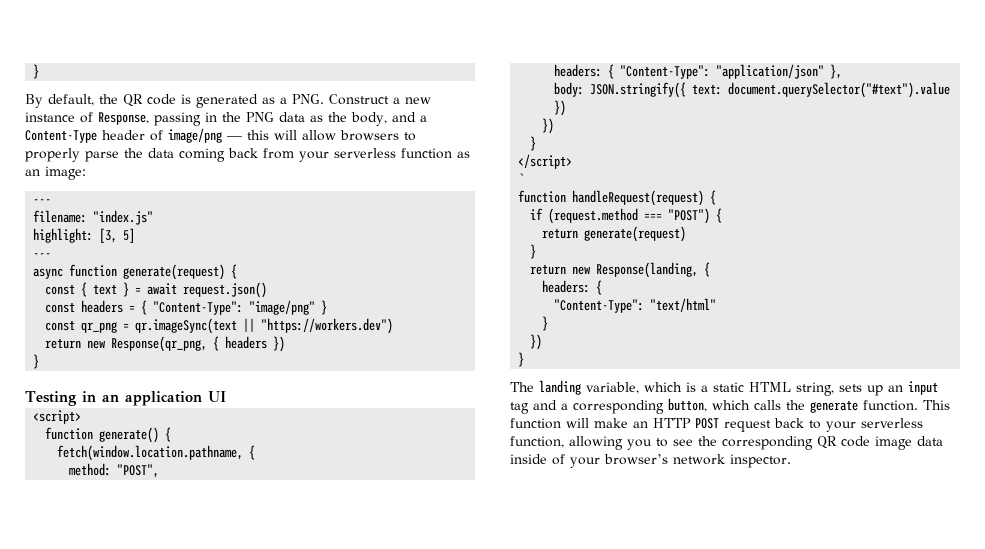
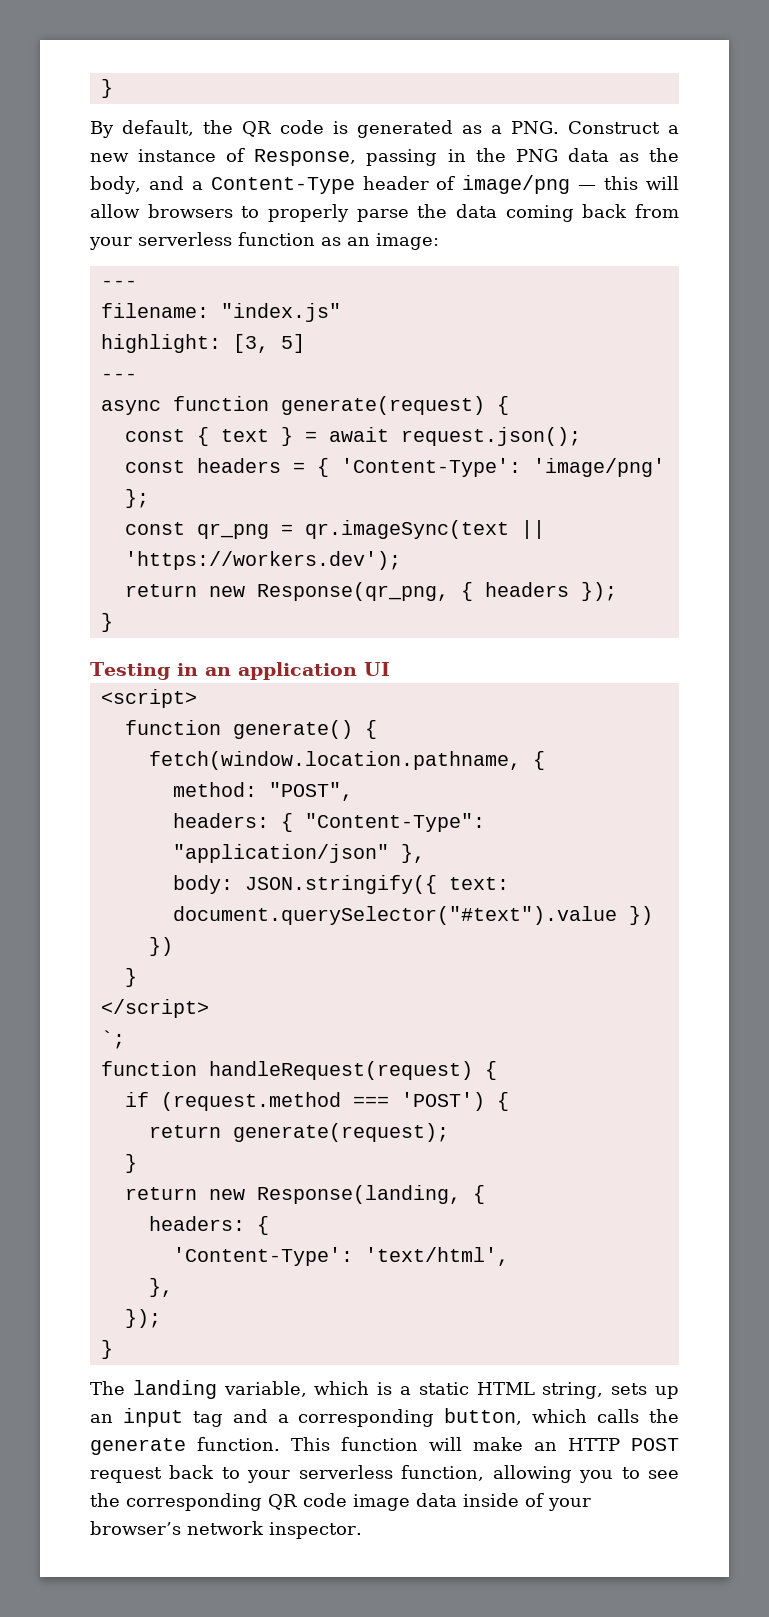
- const { text } = await request.json()
+ const { text } = await request.json();
- const headers = { "Content-Type": "image/png" }
+ const headers = { 'Content-Type': 'image/png' };
- const qr_png = qr.imageSync(text || "https://workers.dev")
+ const qr_png = qr.imageSync(text || 'https://workers.dev');
- return new Response(qr_png, { headers })
+ return new Response(qr_png, { headers });
- `
+ `;
- if (request.method === "POST") {
+ if (request.method === 'POST') {
- return generate(request)
+ return generate(request);
- "Content-Type": "text/html"
- }
- })
+ 'Content-Type': 'text/html',
+ },
+ });

